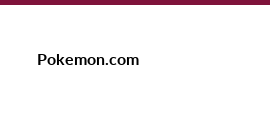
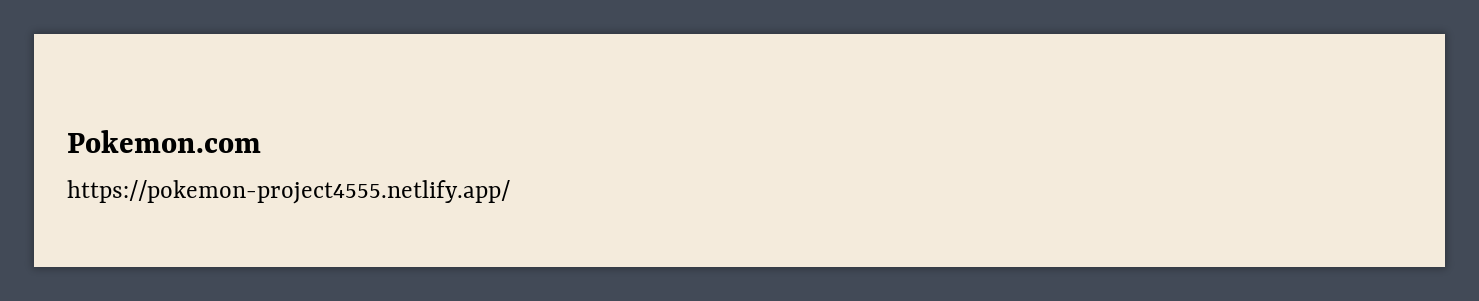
+ https://pokemon-project4555.netlify.app/

